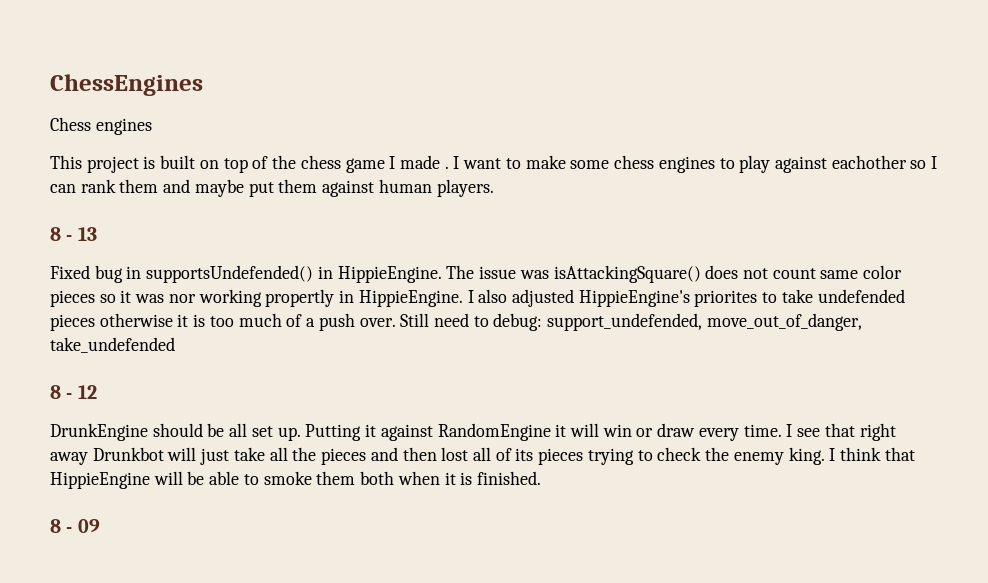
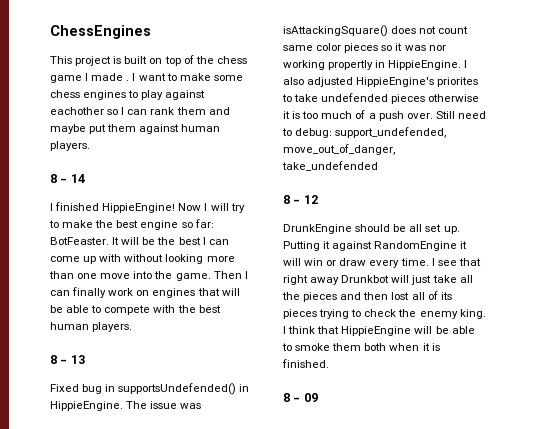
- Chess engines
+ 8 - 14
+ I finished HippieEngine! Now I will try to make the best engine so far: BotFeaster. It will be the best I can come up with without looking more than one move into the game. Then I can finally work on engines that will be able to compete with the best human players.

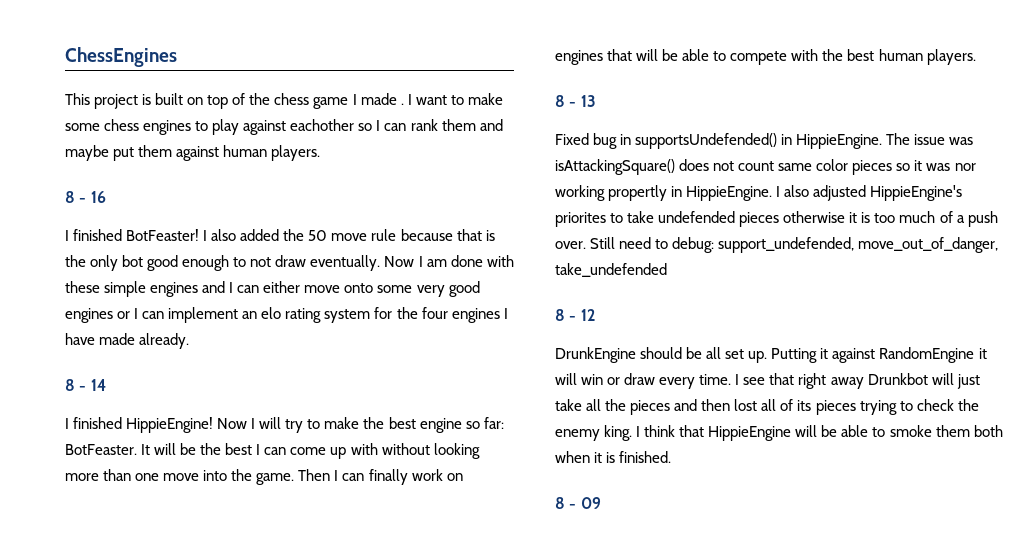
+ 8 - 16
+ I finished BotFeaster! I also added the 50 move rule because that is the only bot good enough to not draw eventually. Now I am done with these simple engines and I can either move onto some very good engines or I can implement an elo rating system for the four engines I have made already.

